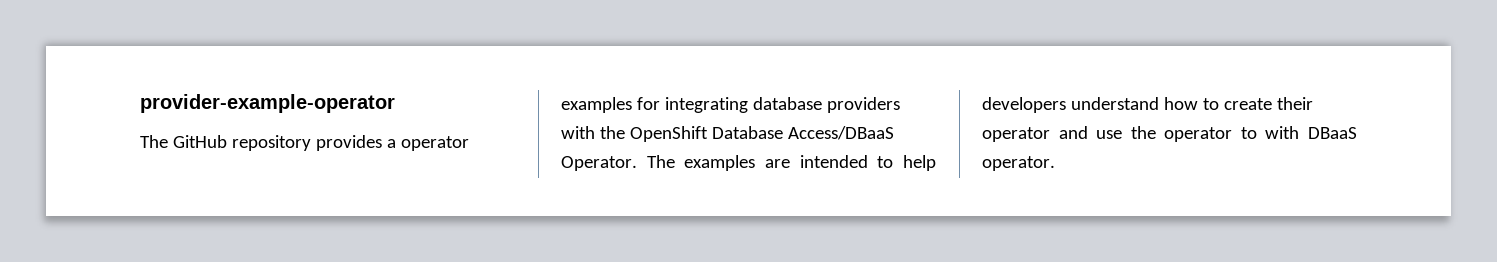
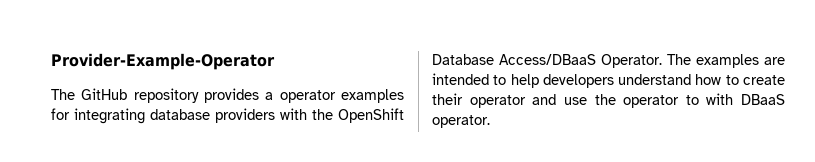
- provider-example-operator
+ Provider-Example-Operator

